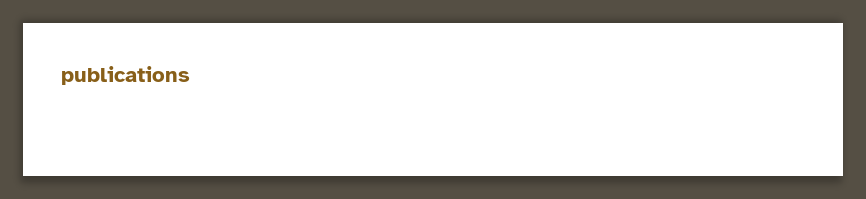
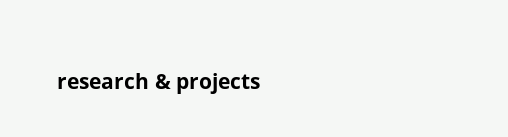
- publications
+ research & projects

